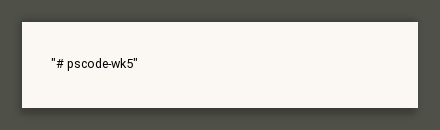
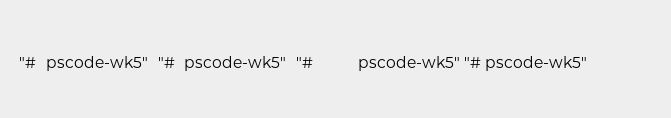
- "# pscode-wk5"
+ "# pscode-wk5" "# pscode-wk5" "# pscode-wk5" "# pscode-wk5"

